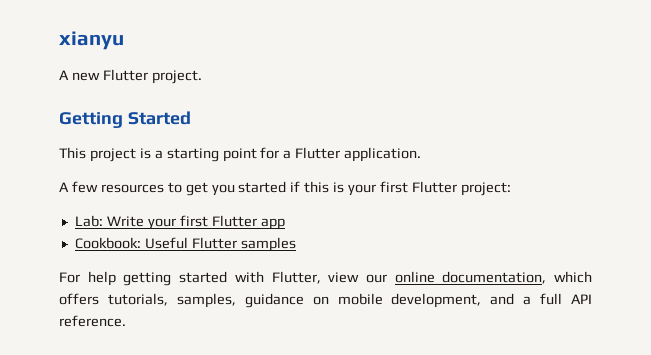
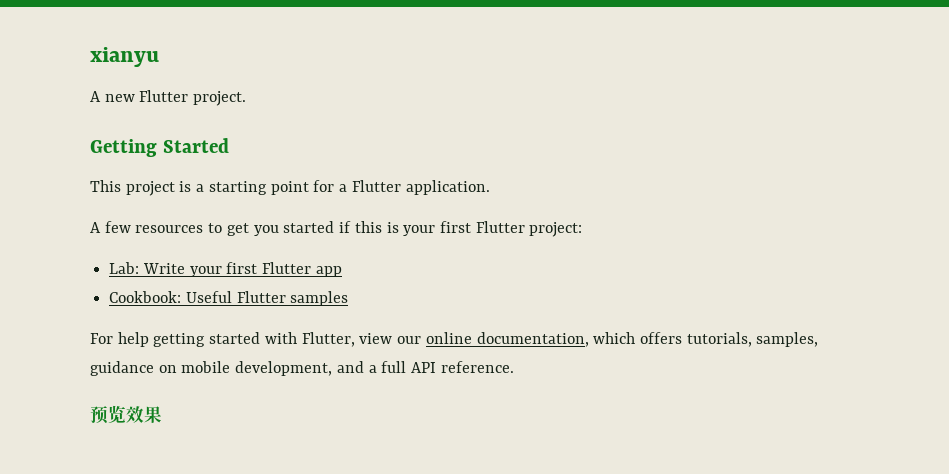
+ 预览效果

